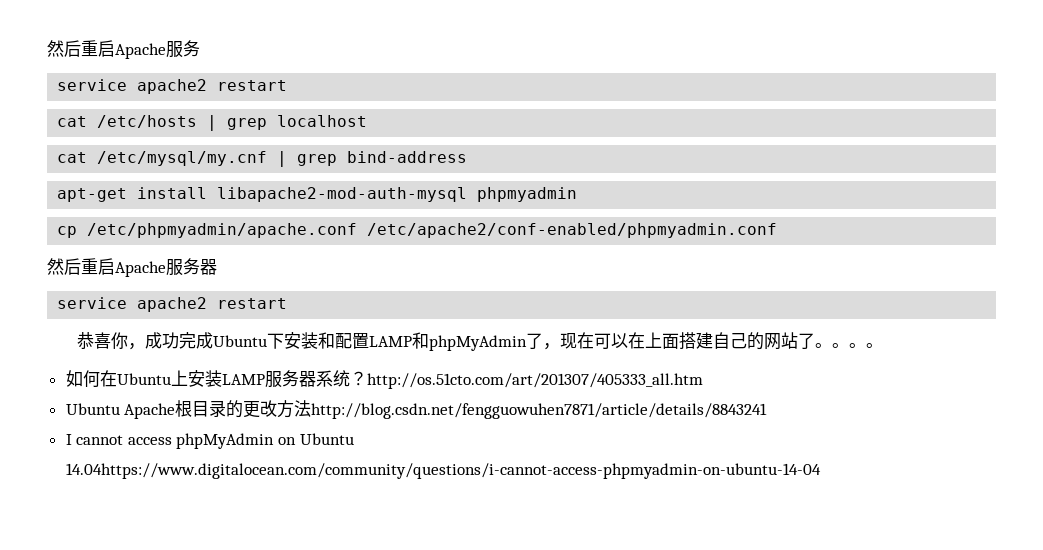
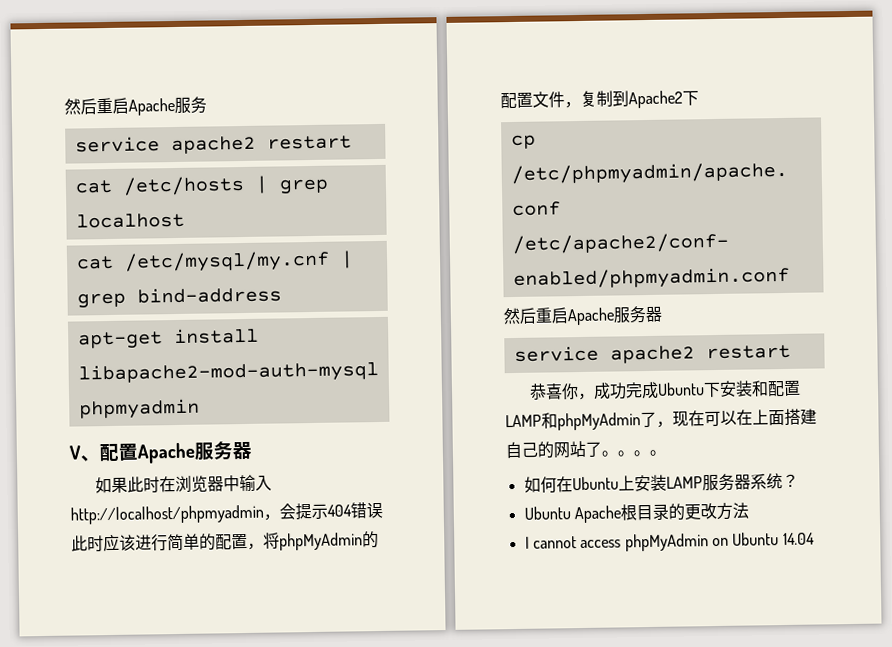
+ V、配置Apache服务器
+ 如果此时在浏览器中输入http://localhost/phpmyadmin，会提示404错误此时应该进行简单的配置，将phpMyAdmin的配置文件，复制到Apache2下
- 如何在Ubuntu上安装LAMP服务器系统？http://os.51cto.com/art/201307/405333_all.htm
+ 如何在Ubuntu上安装LAMP服务器系统？
- Ubuntu Apache根目录的更改方法http://blog.csdn.net/fengguowuhen7871/article/details/8843241
+ Ubuntu Apache根目录的更改方法
- I cannot access phpMyAdmin on Ubuntu 14.04https://www.digitalocean.com/community/questions/i-cannot-access-phpmyadmin-on-ubuntu-14-04
+ I cannot access phpMyAdmin on Ubuntu 14.04

